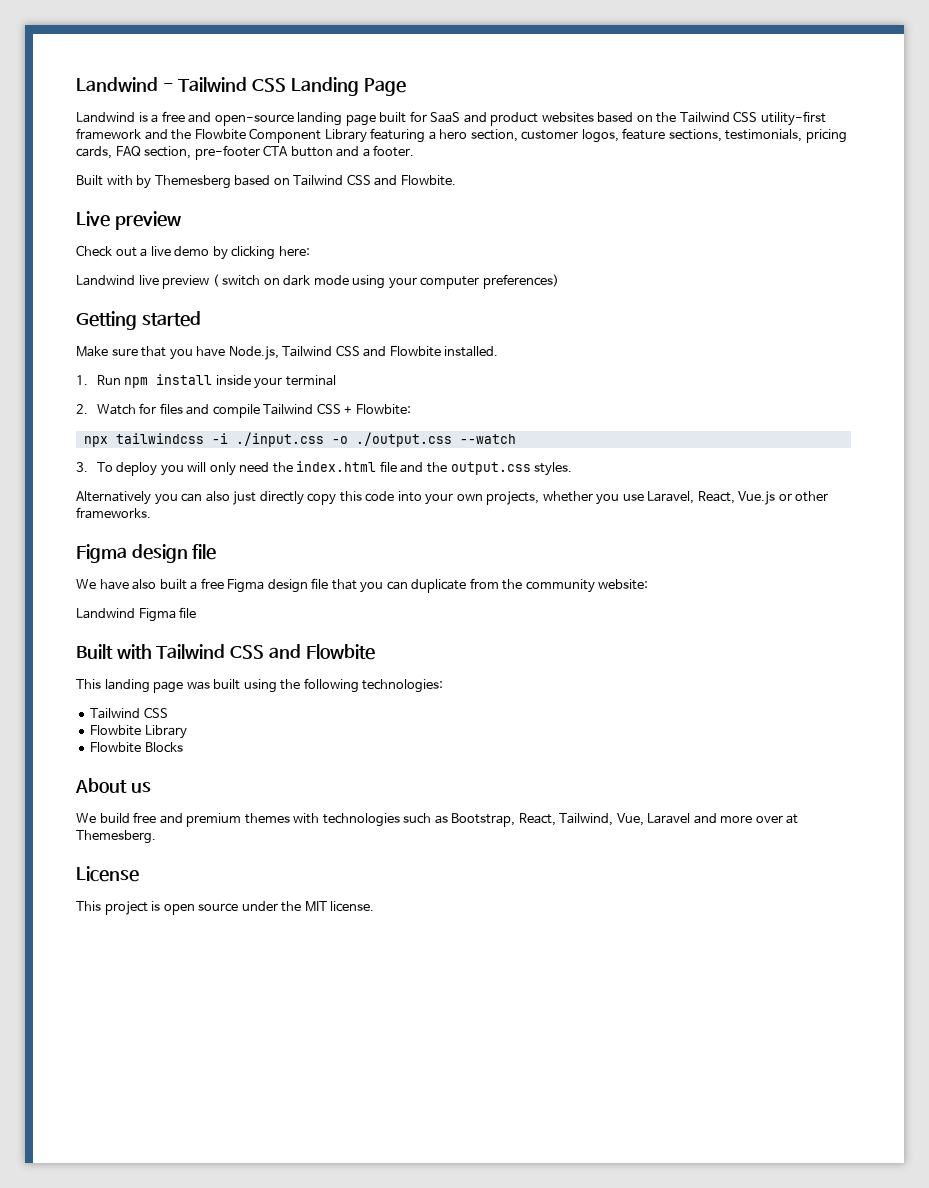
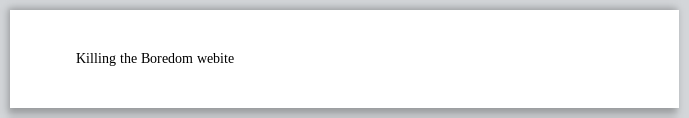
- Landwind - Tailwind CSS Landing Page
- Landwind is a free and open-source landing page built for SaaS and product websites based on the Tailwind CSS utility-first framework and the Flowbite Component Library featuring a hero section, customer logos, feature sections, testimonials, pricing cards, FAQ section, pre-footer CTA button and a footer.
- Built with by Themesberg based on Tailwind CSS and Flowbite.
- Live preview
- Check out a live demo by clicking here:
- Landwind live preview ( switch on dark mode using your computer preferences)
- Getting started
- Make sure that you have Node.js, Tailwind CSS and Flowbite installed.
- 1. Run npm install inside your terminal
- 2. Watch for files and compile Tailwind CSS + Flowbite:
- npx tailwindcss -i ./input.css -o ./output.css --watch
- 3. To deploy you will only need the index.html file and the output.css styles.
- Alternatively you can also just directly copy this code into your own projects, whether you use Laravel, React, Vue.js or other frameworks.
- Figma design file
- We have also built a free Figma design file that you can duplicate from the community website:
- Landwind Figma file
- Built with Tailwind CSS and Flowbite
- This landing page was built using the following technologies:
- Tailwind CSS
- Flowbite Library
- Flowbite Blocks
- About us
- We build free and premium themes with technologies such as Bootstrap, React, Tailwind, Vue, Laravel and more over at Themesberg.
- License
- This project is open source under the MIT license.
+ Killing the Boredom webite

